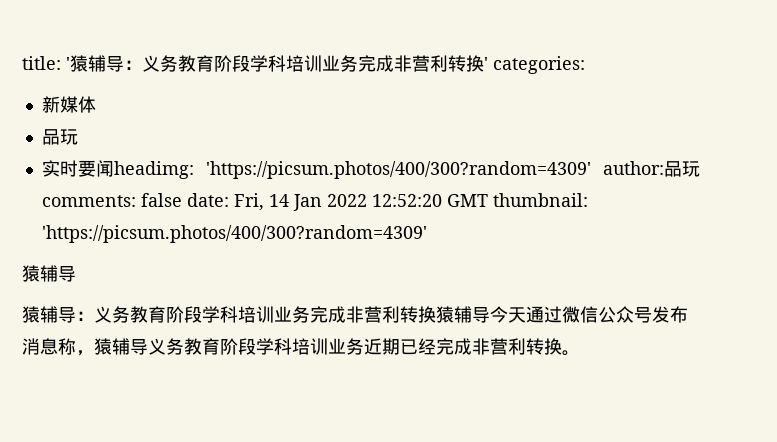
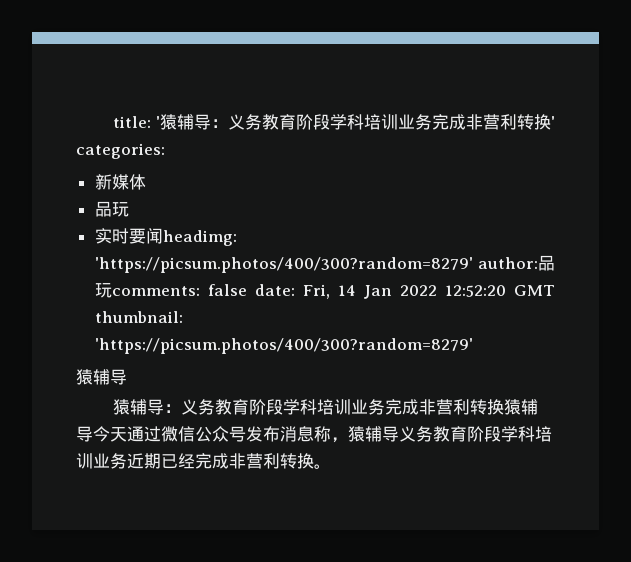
- 实时要闻headimg: 'https://picsum.photos/400/300?random=4309' author:品玩comments: false date: Fri, 14 Jan 2022 12:52:20 GMT thumbnail: 'https://picsum.photos/400/300?random=4309'
+ 实时要闻headimg: 'https://picsum.photos/400/300?random=8279' author:品玩comments: false date: Fri, 14 Jan 2022 12:52:20 GMT thumbnail: 'https://picsum.photos/400/300?random=8279'

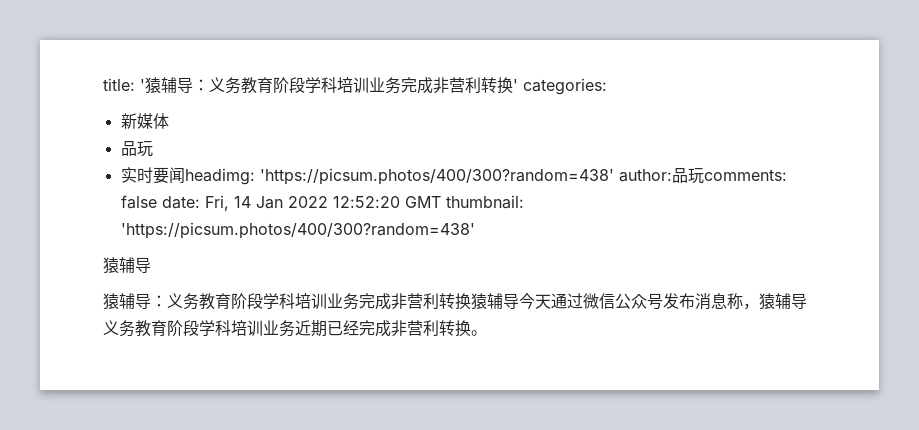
- 实时要闻headimg: 'https://picsum.photos/400/300?random=8279' author:品玩comments: false date: Fri, 14 Jan 2022 12:52:20 GMT thumbnail: 'https://picsum.photos/400/300?random=8279'
+ 实时要闻headimg: 'https://picsum.photos/400/300?random=438' author:品玩comments: false date: Fri, 14 Jan 2022 12:52:20 GMT thumbnail: 'https://picsum.photos/400/300?random=438'

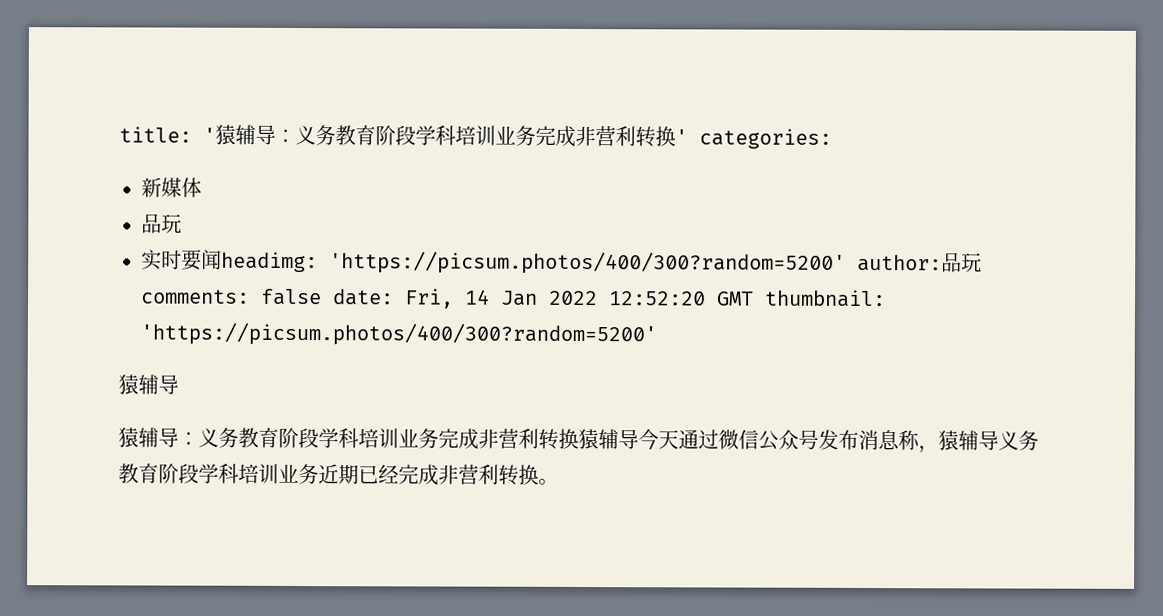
- 实时要闻headimg: 'https://picsum.photos/400/300?random=438' author:品玩comments: false date: Fri, 14 Jan 2022 12:52:20 GMT thumbnail: 'https://picsum.photos/400/300?random=438'
+ 实时要闻headimg: 'https://picsum.photos/400/300?random=5200' author:品玩comments: false date: Fri, 14 Jan 2022 12:52:20 GMT thumbnail: 'https://picsum.photos/400/300?random=5200'

